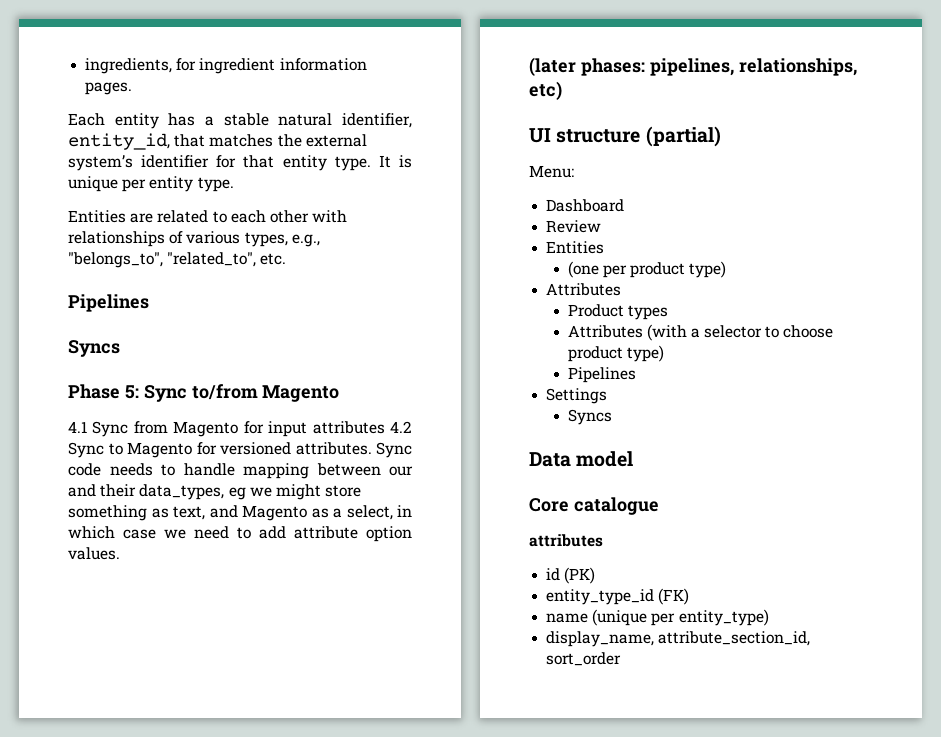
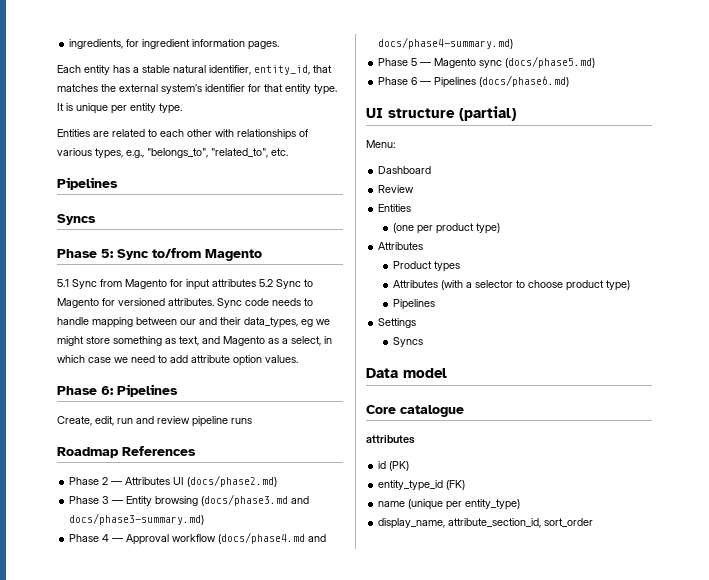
- 4.1 Sync from Magento for input attributes 4.2 Sync to Magento for versioned attributes.
+ 5.1 Sync from Magento for input attributes 5.2 Sync to Magento for versioned attributes.
- (later phases: pipelines, relationships, etc)
+ Phase 6: Pipelines
+ Create, edit, run and review pipeline runs
+ Roadmap References
+ Phase 2 — Attributes UI (docs/phase2.md)
+ Phase 3 — Entity browsing (docs/phase3.md and docs/phase3-summary.md)
+ Phase 4 — Approval workflow (docs/phase4.md and docs/phase4-summary.md)
+ Phase 5 — Magento sync (docs/phase5.md)
+ Phase 6 — Pipelines (docs/phase6.md)

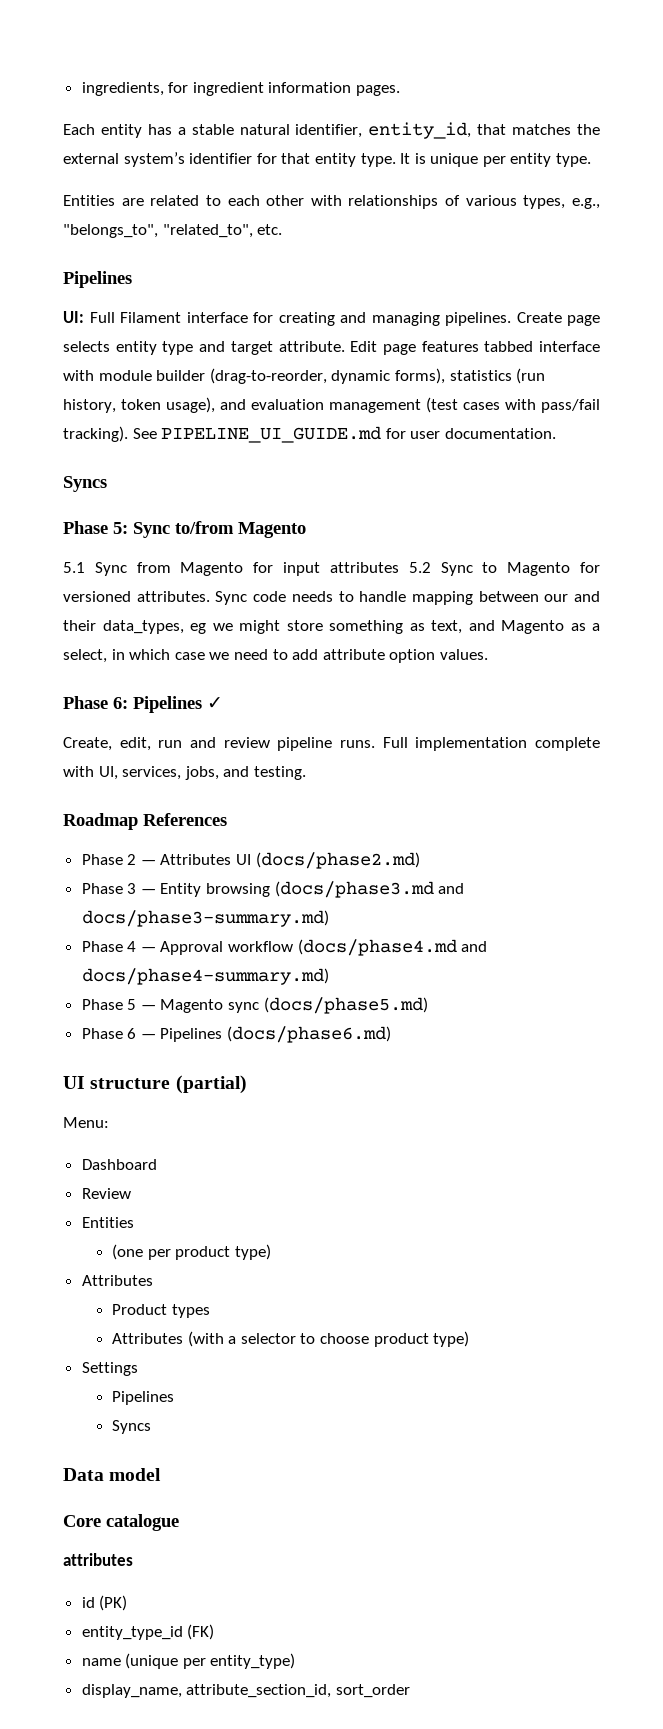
+ UI: Full Filament interface for creating and managing pipelines. Create page selects entity type and target attribute. Edit page features tabbed interface with module builder (drag-to-reorder, dynamic forms), statistics (run history, token usage), and evaluation management (test cases with pass/fail tracking). See PIPELINE_UI_GUIDE.md for user documentation.
- Phase 6: Pipelines
+ Phase 6: Pipelines ✓
- Create, edit, run and review pipeline runs
+ Create, edit, run and review pipeline runs. Full implementation complete with UI, services, jobs, and testing.
  Attributes (with a selector to choose product type)
+ Settings
  Pipelines
- Settings

